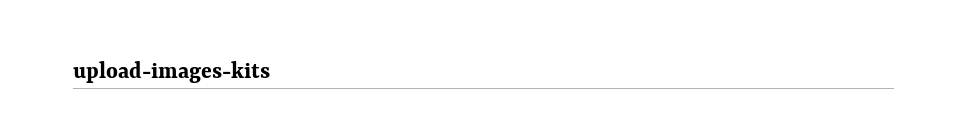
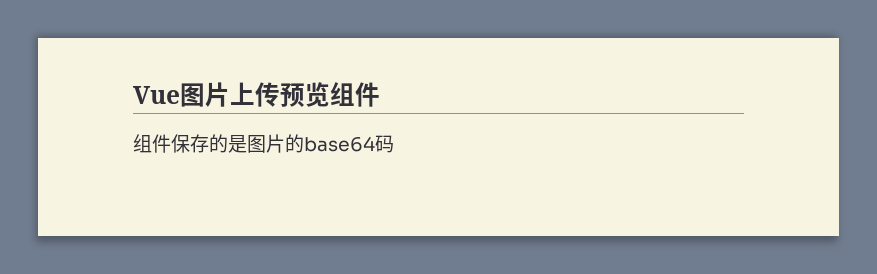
- upload-images-kits
+ Vue图片上传预览组件
+ 组件保存的是图片的base64码

